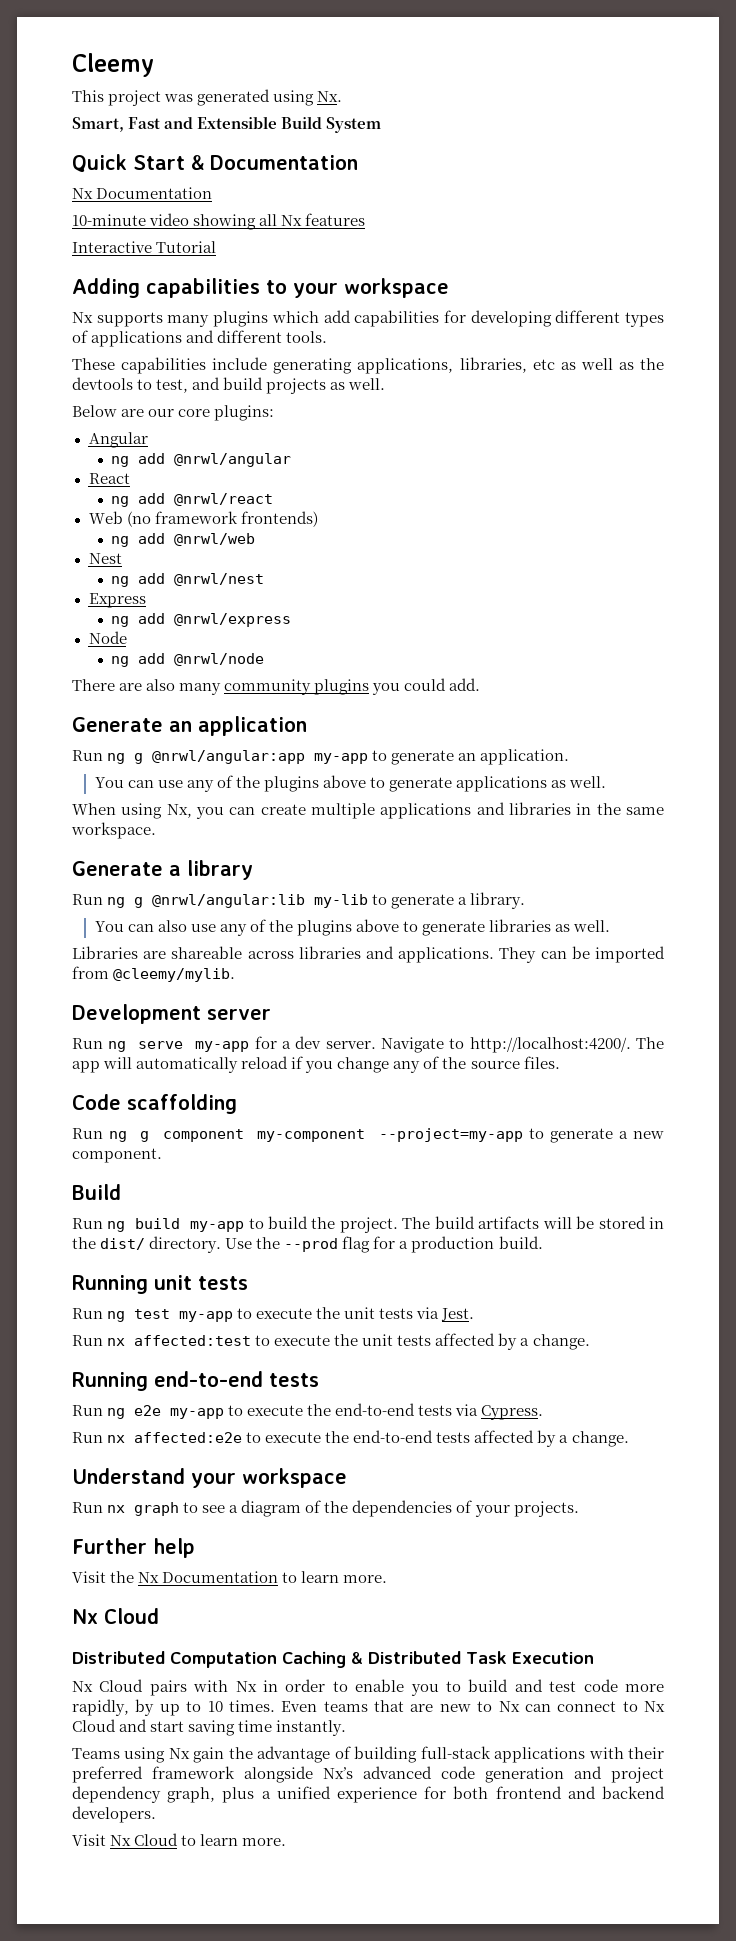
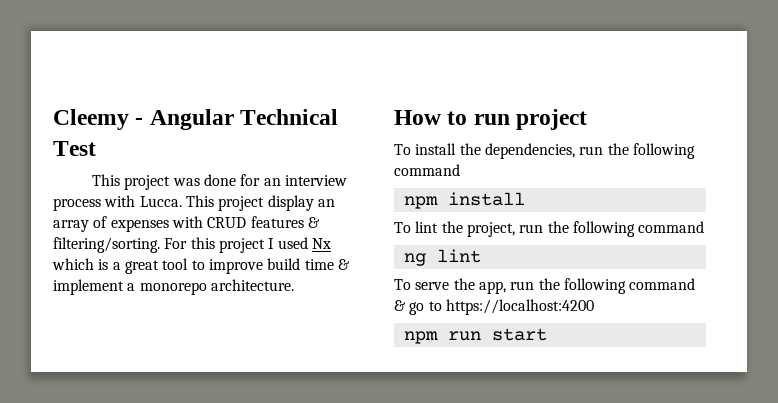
- Cleemy
+ Cleemy - Angular Technical Test
- This project was generated using Nx.
- Smart, Fast and Extensible Build System
- Quick Start & Documentation
- Nx Documentation
- 10-minute video showing all Nx features
- Interactive Tutorial
- Adding capabilities to your workspace
- Nx supports many plugins which add capabilities for developing different types of applications and different tools.
- These capabilities include generating applications, libraries, etc as well as the devtools to test, and build projects as well.
- Below are our core plugins:
- Angular
- ng add @nrwl/angular
- React
- ng add @nrwl/react
- Web (no framework frontends)
- ng add @nrwl/web
- Nest
- ng add @nrwl/nest
- Express
- ng add @nrwl/express
- Node
- ng add @nrwl/node
- There are also many community plugins you could add.
- Generate an application
- Run ng g @nrwl/angular:app my-app to generate an application.
- You can use any of the plugins above to generate applications as well.
- When using Nx, you can create multiple applications and libraries in the same workspace.
- Generate a library
- Run ng g @nrwl/angular:lib my-lib to generate a library.
- You can also use any of the plugins above to generate libraries as well.
- Libraries are shareable across libraries and applications. They can be imported from @cleemy/mylib.
- Development server
- Run ng serve my-app for a dev server. Navigate to http://localhost:4200/. The app will automatically reload if you change any of the source files.
- Code scaffolding
- Run ng g component my-component --project=my-app to generate a new component.
- Build
- Run ng build my-app to build the project. The build artifacts will be stored in the dist/ directory. Use the --prod flag for a production build.
- Running unit tests
- Run ng test my-app to execute the unit tests via Jest.
- Run nx affected:test to execute the unit tests affected by a change.
- Running end-to-end tests
- Run ng e2e my-app to execute the end-to-end tests via Cypress.
- Run nx affected:e2e to execute the end-to-end tests affected by a change.
- Understand your workspace
- Run nx graph to see a diagram of the dependencies of your projects.
- Further help
- Visit the Nx Documentation to learn more.
- Nx Cloud
- Distributed Computation Caching & Distributed Task Execution
- Nx Cloud pairs with Nx in order to enable you to build and test code more rapidly, by up to 10 times. Even teams that are new to Nx can connect to Nx Cloud and start saving time instantly.
- Teams using Nx gain the advantage of building full-stack applications with their preferred framework alongside Nx’s advanced code generation and project dependency graph, plus a unified experience for both frontend and backend developers.
- Visit Nx Cloud to learn more.
+ This project was done for an interview process with Lucca. This project display an array of expenses with CRUD features & filtering/sorting. For this project I used Nx which is a great tool to improve build time & implement a monorepo architecture.
+ How to run project
+ To install the dependencies, run the following command
+ npm install
+ To lint the project, run the following command
+ ng lint
+ To serve the app, run the following command & go to https://localhost:4200
+ npm run start

